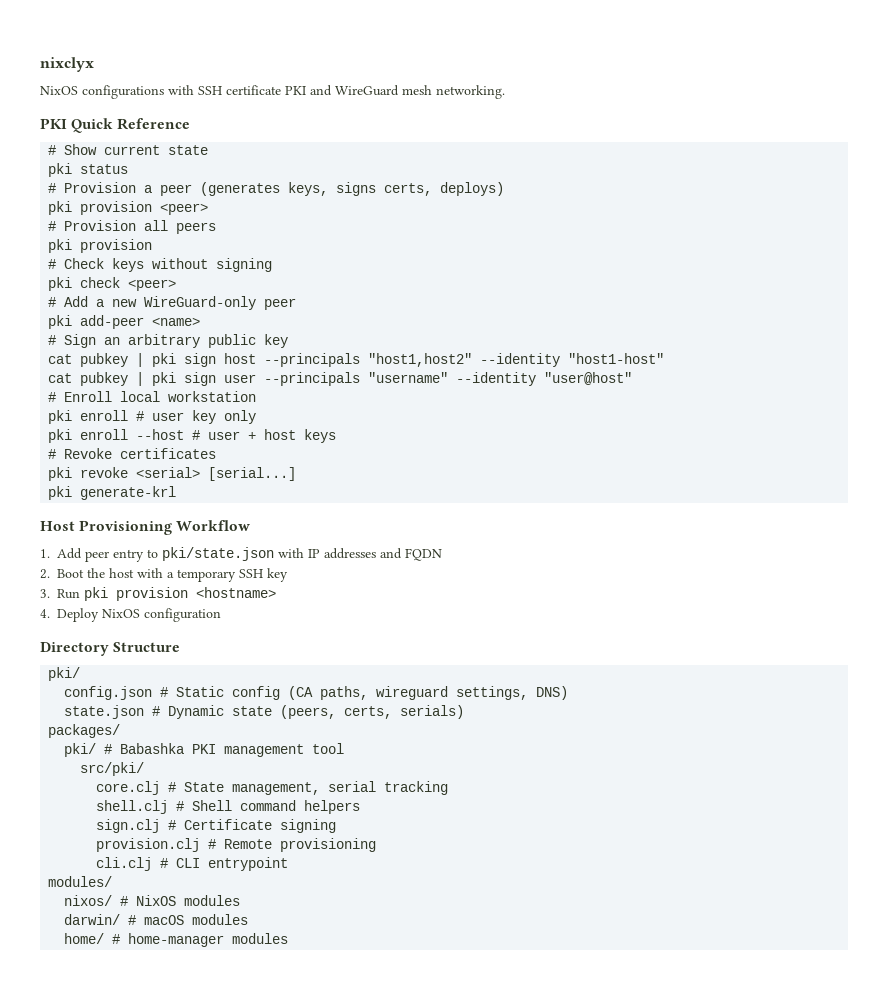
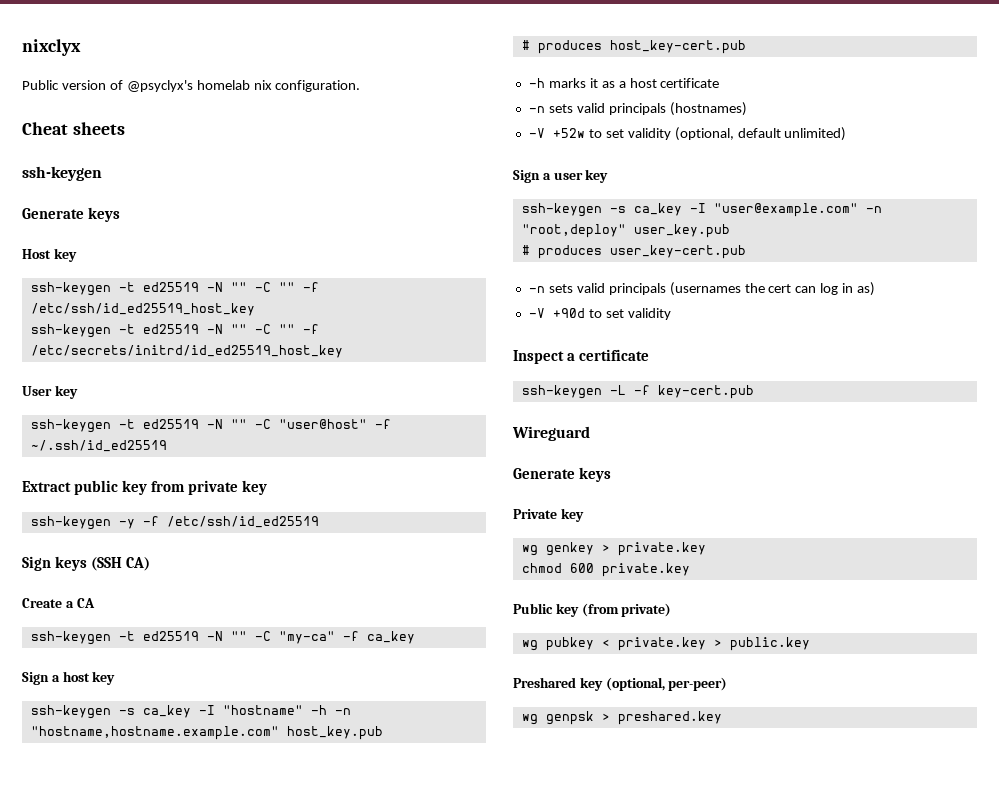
- NixOS configurations with SSH certificate PKI and WireGuard mesh networking.
- PKI Quick Reference
- # Show current state
- pki status
- # Provision a peer (generates keys, signs certs, deploys)
- pki provision <peer>
- # Provision all peers
- pki provision
- # Check keys without signing
- pki check <peer>
- # Add a new WireGuard-only peer
- pki add-peer <name>
- # Sign an arbitrary public key
- cat pubkey | pki sign host --principals "host1,host2" --identity "host1-host"
- cat pubkey | pki sign user --principals "username" --identity "user@host"
- # Enroll local workstation
- pki enroll # user key only
- pki enroll --host # user + host keys
- # Revoke certificates
- pki revoke <serial> [serial...]
- pki generate-krl
- Host Provisioning Workflow
- 1. Add peer entry to pki/state.json with IP addresses and FQDN
- 2. Boot the host with a temporary SSH key
- 3. Run pki provision <hostname>
- 4. Deploy NixOS configuration
- Directory Structure
- pki/
- config.json # Static config (CA paths, wireguard settings, DNS)
- state.json # Dynamic state (peers, certs, serials)
- packages/
- pki/ # Babashka PKI management tool
- src/pki/
- core.clj # State management, serial tracking
- shell.clj # Shell command helpers
- sign.clj # Certificate signing
- provision.clj # Remote provisioning
- cli.clj # CLI entrypoint
- modules/
- nixos/ # NixOS modules
- darwin/ # macOS modules
- home/ # home-manager modules
+ Public version of @psyclyx's homelab nix configuration.
+ Cheat sheets
+ ssh-keygen
+ Generate keys
+ Host key
+ ssh-keygen -t ed25519 -N "" -C "" -f /etc/ssh/id_ed25519_host_key
+ ssh-keygen -t ed25519 -N "" -C "" -f /etc/secrets/initrd/id_ed25519_host_key
+ User key
+ ssh-keygen -t ed25519 -N "" -C "user@host" -f ~/.ssh/id_ed25519
+ Extract public key from private key
+ ssh-keygen -y -f /etc/ssh/id_ed25519
+ Sign keys (SSH CA)
+ Create a CA
+ ssh-keygen -t ed25519 -N "" -C "my-ca" -f ca_key
+ Sign a host key
+ ssh-keygen -s ca_key -I "hostname" -h -n "hostname,hostname.example.com" host_key.pub
+ # produces host_key-cert.pub
+ -h marks it as a host certificate
+ -n sets valid principals (hostnames)
+ -V +52w to set validity (optional, default unlimited)
+ Sign a user key
+ ssh-keygen -s ca_key -I "user@example.com" -n "root,deploy" user_key.pub
+ # produces user_key-cert.pub
+ -n sets valid principals (usernames the cert can log in as)
+ -V +90d to set validity
+ Inspect a certificate
+ ssh-keygen -L -f key-cert.pub
+ Wireguard
+ Generate keys
+ Private key
+ wg genkey > private.key
+ chmod 600 private.key
+ Public key (from private)
+ wg pubkey < private.key > public.key
+ Preshared key (optional, per-peer)
+ wg genpsk > preshared.key

